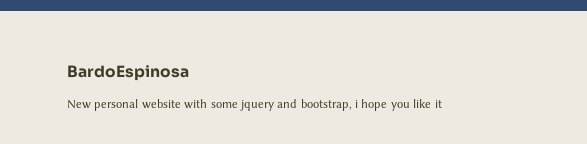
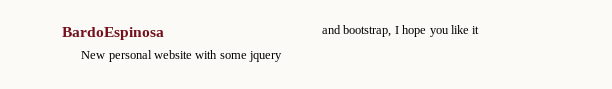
- New personal website with some jquery and bootstrap, i hope you like it
+ New personal website with some jquery and bootstrap, I hope you like it

